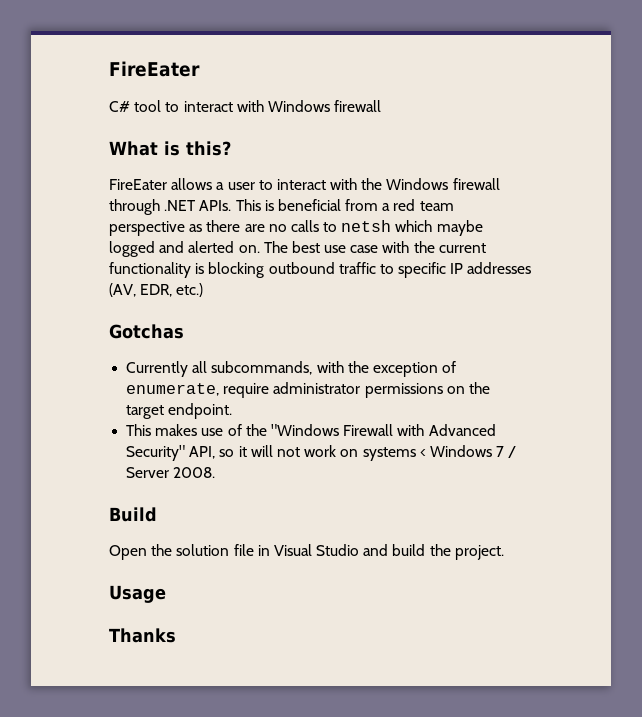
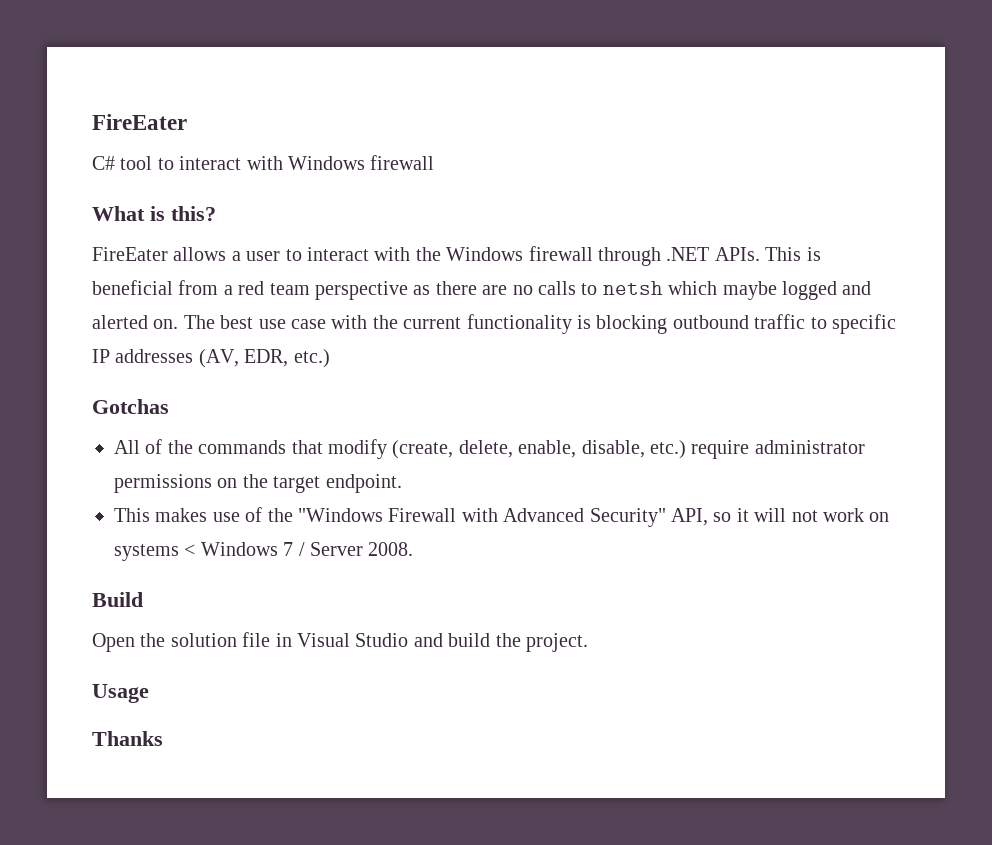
- Currently all subcommands, with the exception of enumerate, require administrator permissions on the target endpoint.
+ All of the commands that modify (create, delete, enable, disable, etc.) require administrator permissions on the target endpoint.

